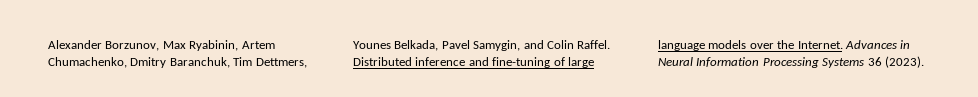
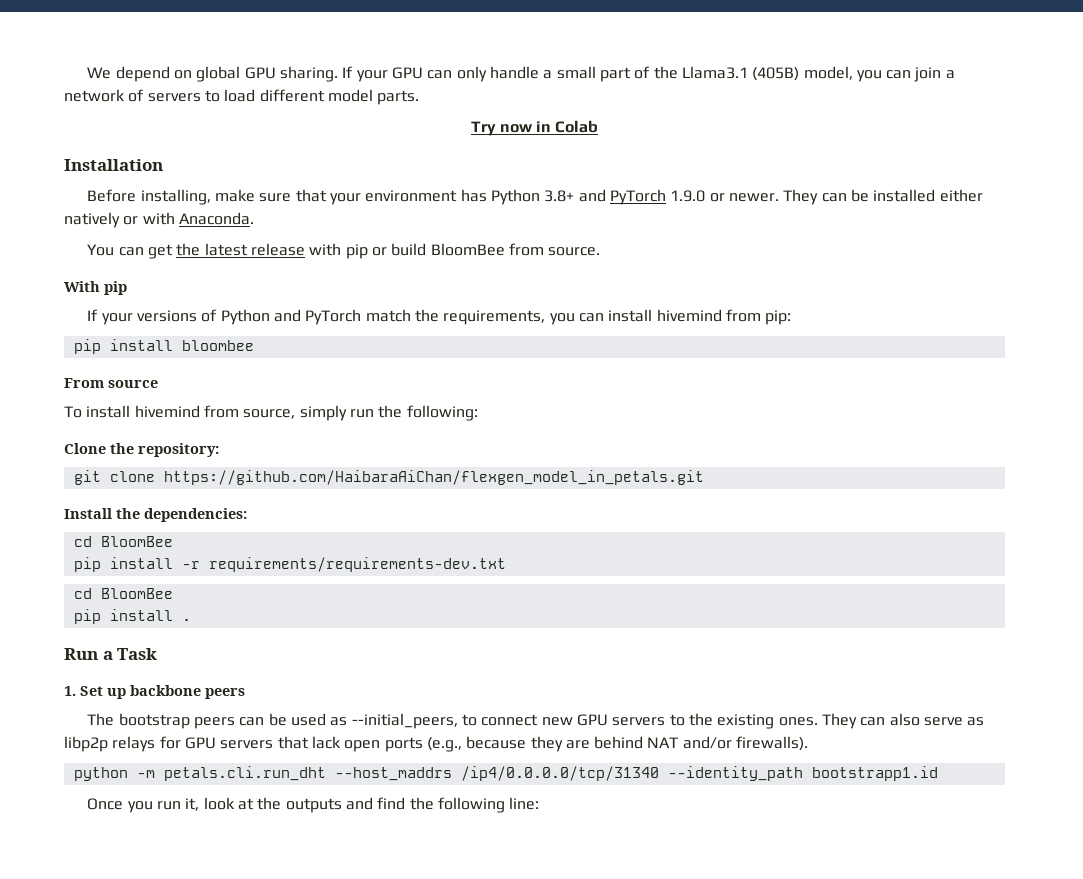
- Alexander Borzunov, Max Ryabinin, Artem Chumachenko, Dmitry Baranchuk, Tim Dettmers, Younes Belkada, Pavel Samygin, and Colin Raffel. Distributed inference and fine-tuning of large language models over the Internet. Advances in Neural Information Processing Systems 36 (2023).
+ We depend on global GPU sharing. If your GPU can only handle a small part of the Llama3.1 (405B) model, you can join a network of servers to load different model parts.
+ Try now in Colab
+ Installation
+ Before installing, make sure that your environment has Python 3.8+ and PyTorch 1.9.0 or newer. They can be installed either natively or with Anaconda.
+ You can get the latest release with pip or build BloomBee from source.
+ With pip
+ If your versions of Python and PyTorch match the requirements, you can install hivemind from pip:
+ pip install bloombee
+ From source
+ To install hivemind from source, simply run the following:
+ Clone the repository:
+ git clone https://github.com/HaibaraAiChan/flexgen_model_in_petals.git
+ Install the dependencies:
+ cd BloomBee
+ pip install -r requirements/requirements-dev.txt
+ cd BloomBee
+ pip install .
+ Run a Task
+ 1. Set up backbone peers
+ The bootstrap peers can be used as --initial_peers, to connect new GPU servers to the existing ones. They can also serve as libp2p relays for GPU servers that lack open ports (e.g., because they are behind NAT and/or firewalls).
+ python -m petals.cli.run_dht --host_maddrs /ip4/0.0.0.0/tcp/31340 --identity_path bootstrapp1.id
+ Once you run it, look at the outputs and find the following line:

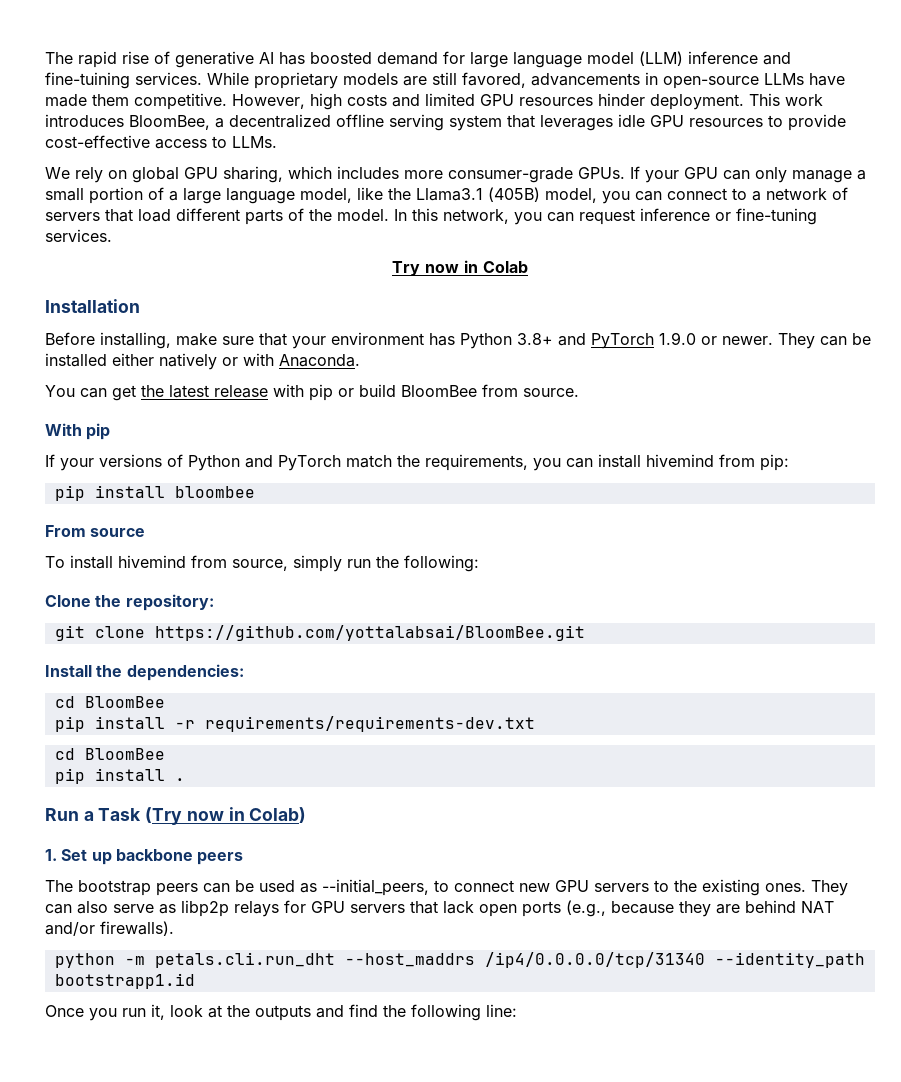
- We depend on global GPU sharing.
+ The rapid rise of generative AI has boosted demand for large language model (LLM) inference and fine-tuining services. While proprietary models are still favored, advancements in open-source LLMs have made them competitive. However, high costs and limited GPU resources hinder deployment. This work introduces BloomBee, a decentralized offline serving system that leverages idle GPU resources to provide cost-effective access to LLMs.
+ We rely on global GPU sharing, which includes more consumer-grade GPUs.
- If your GPU can only handle a small part of the Llama3.1 (405B) model, you can join a network of servers to load different model parts.
+ If your GPU can only manage a small portion of a large language model, like the Llama3.1 (405B) model, you can connect to a network of servers that load different parts of the model. In this network, you can request inference or fine-tuning services.
- git clone https://github.com/HaibaraAiChan/flexgen_model_in_petals.git
+ git clone https://github.com/yottalabsai/BloomBee.git
- Run a Task
+ Run a Task (Try now in Colab)

